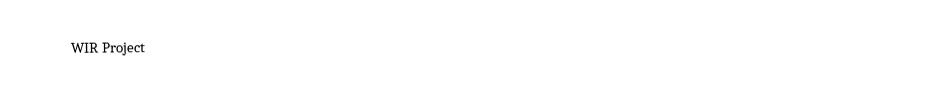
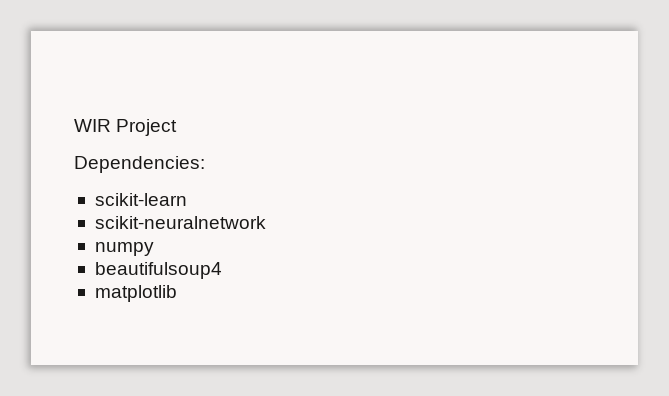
+ Dependencies:
+ scikit-learn
+ scikit-neuralnetwork
+ numpy
+ beautifulsoup4
+ matplotlib

